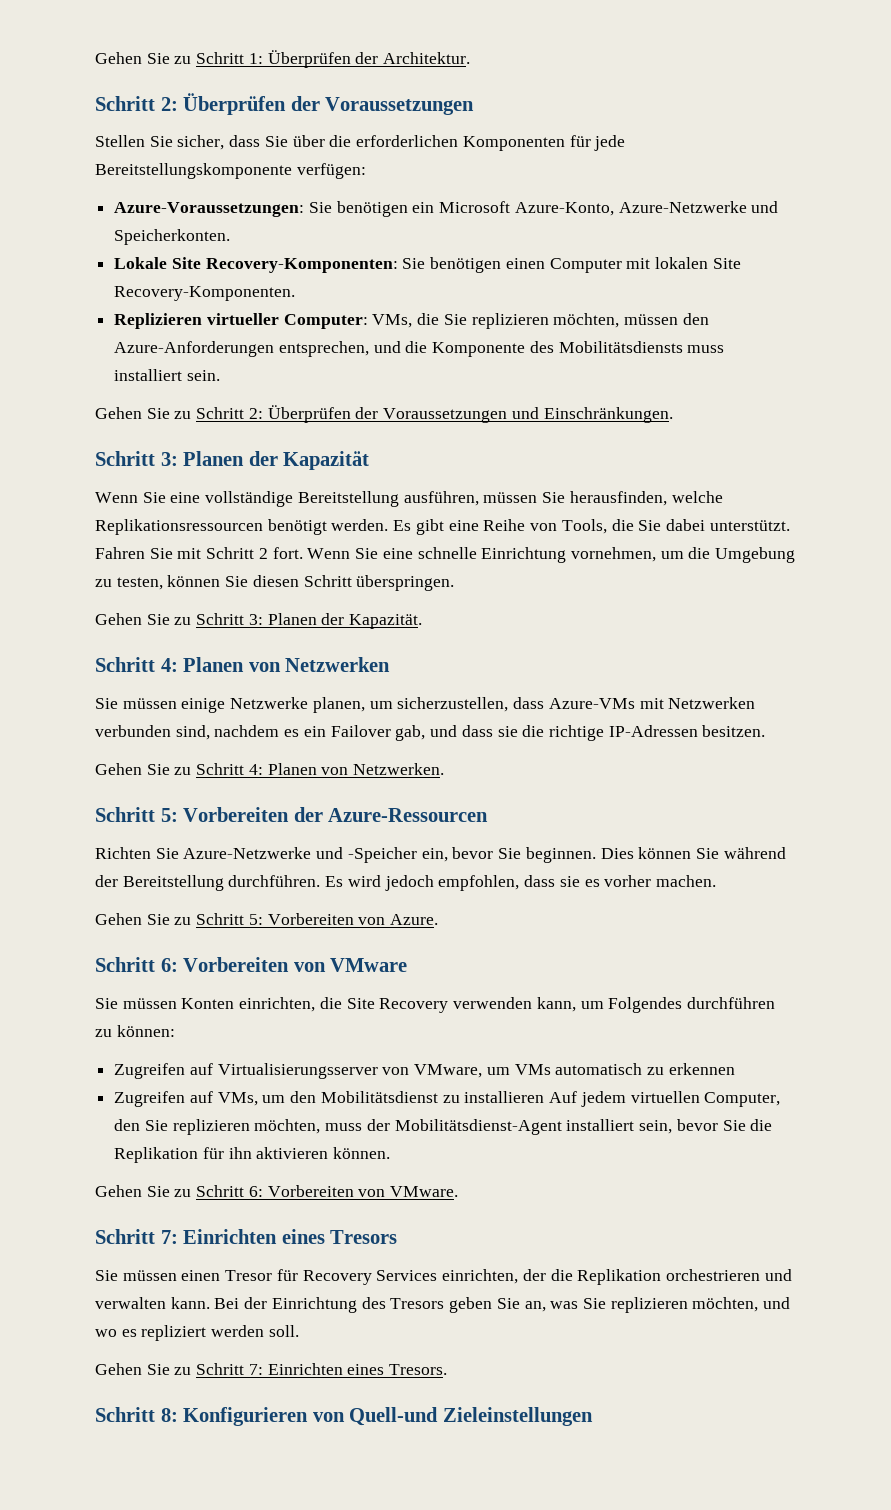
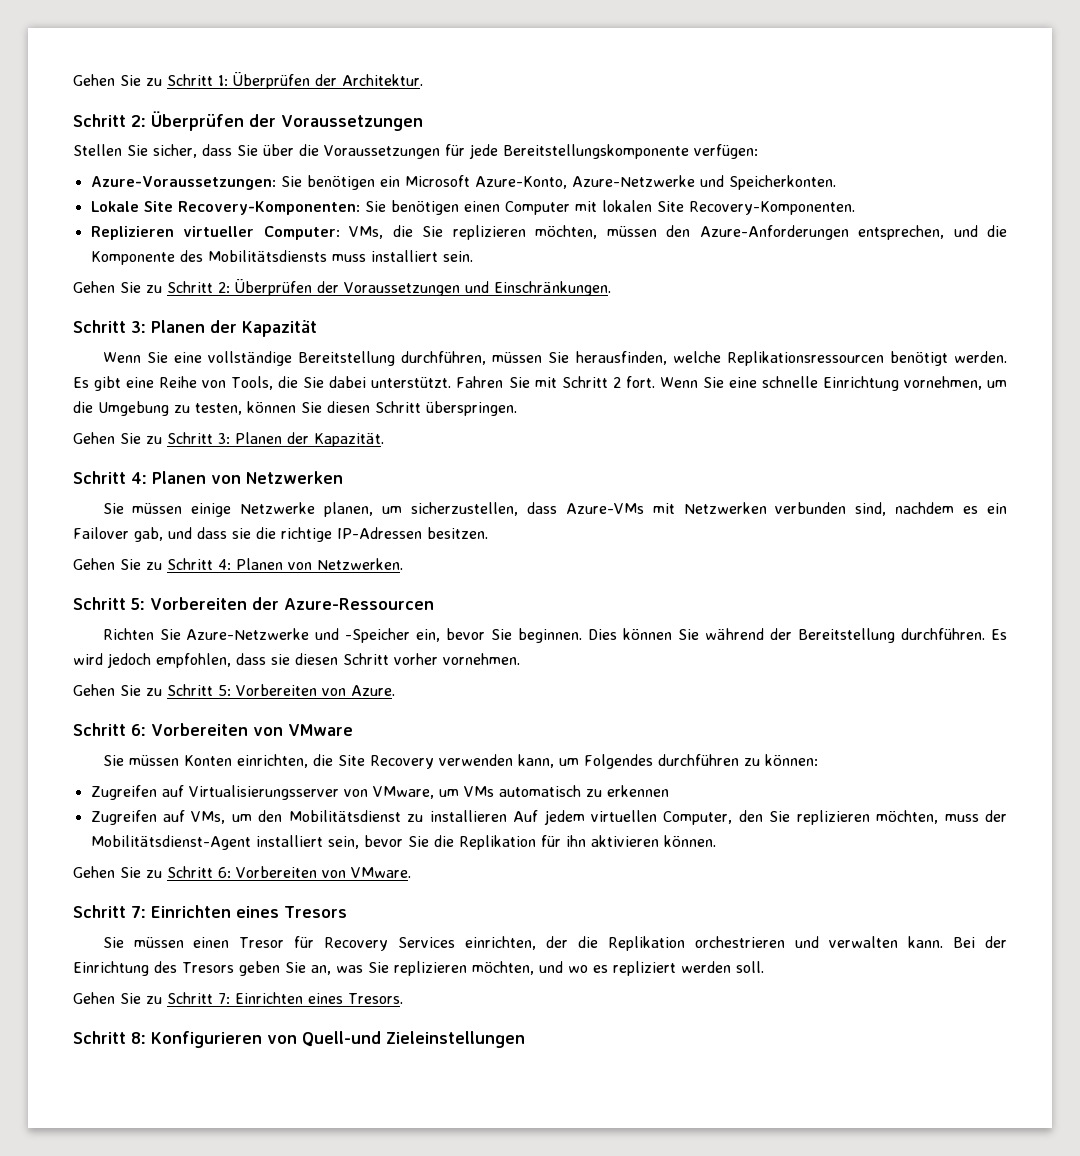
- Stellen Sie sicher, dass Sie über die erforderlichen Komponenten für jede Bereitstellungskomponente verfügen:
+ Stellen Sie sicher, dass Sie über die Voraussetzungen für jede Bereitstellungskomponente verfügen:
- Wenn Sie eine vollständige Bereitstellung ausführen, müssen Sie herausfinden, welche Replikationsressourcen benötigt werden.
+ Wenn Sie eine vollständige Bereitstellung durchführen, müssen Sie herausfinden, welche Replikationsressourcen benötigt werden.
- Es wird jedoch empfohlen, dass sie es vorher machen.
+ Es wird jedoch empfohlen, dass sie diesen Schritt vorher vornehmen.

